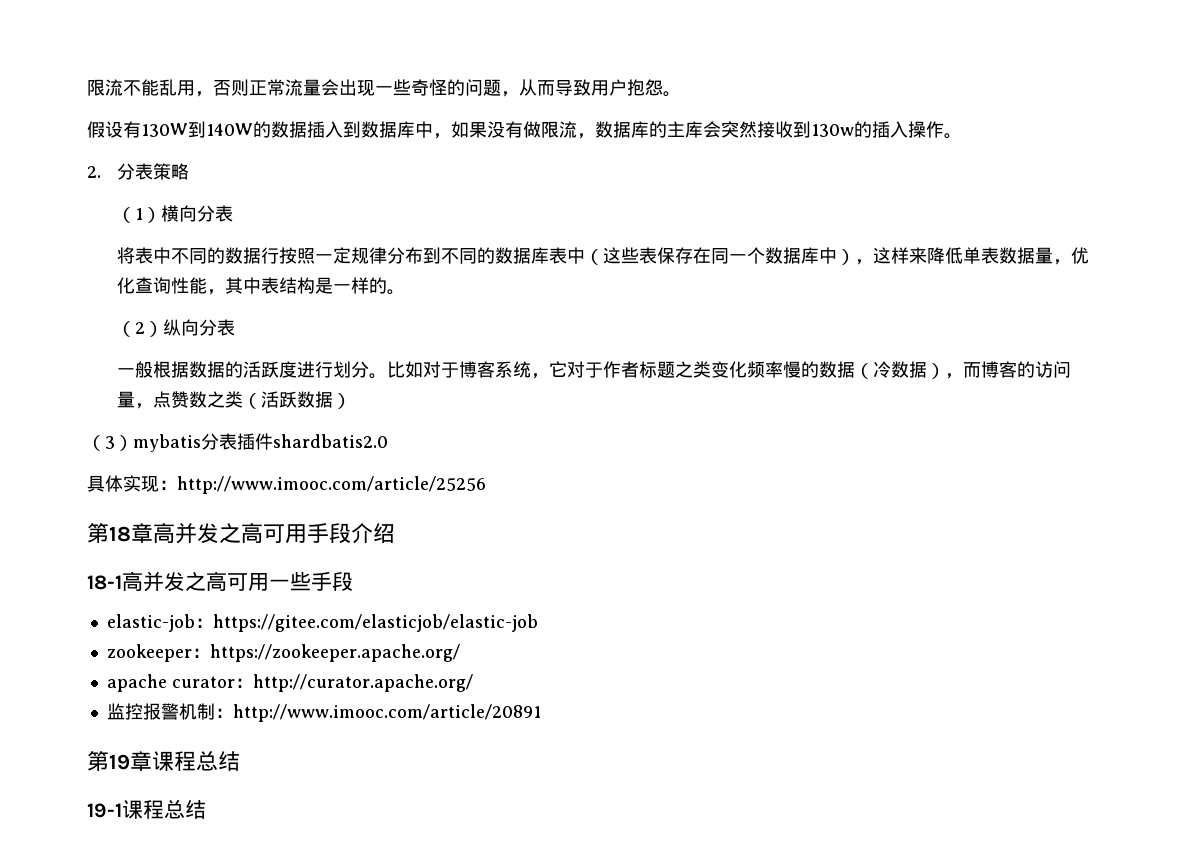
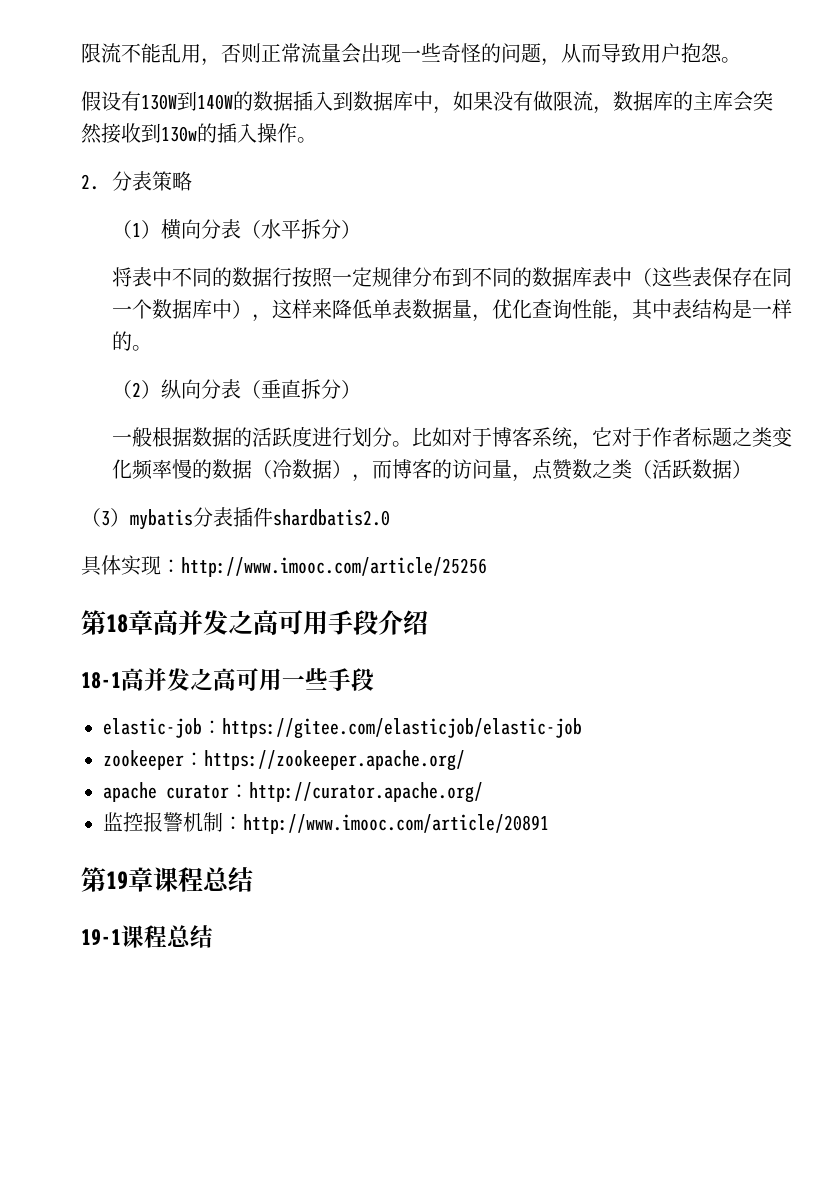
- （1）横向分表
+ （1）横向分表（水平拆分）
- （2）纵向分表
+ （2）纵向分表（垂直拆分）

